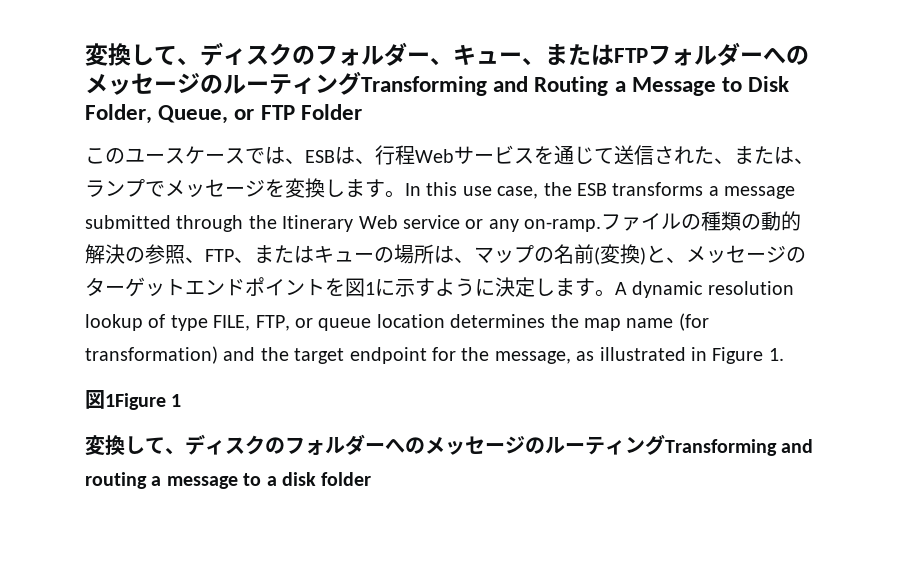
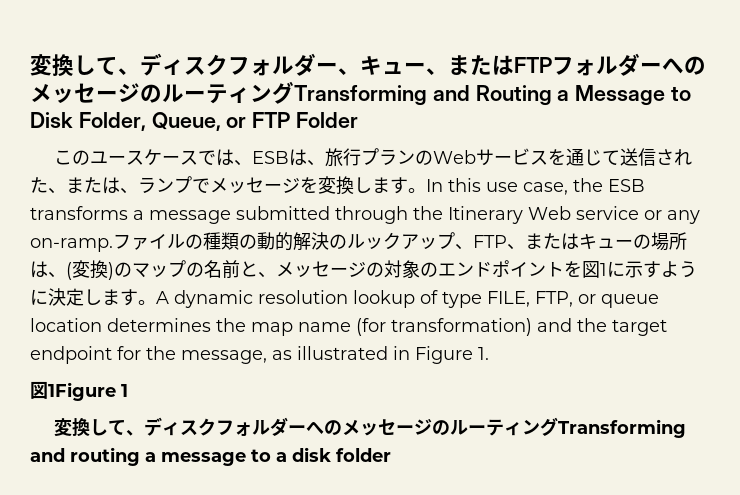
- 変換して、ディスクのフォルダー、キュー、またはFTPフォルダーへのメッセージのルーティングTransforming and Routing a Message to Disk Folder, Queue, or FTP Folder
+ 変換して、ディスクフォルダー、キュー、またはFTPフォルダーへのメッセージのルーティングTransforming and Routing a Message to Disk Folder, Queue, or FTP Folder
- このユースケースでは、ESBは、行程Webサービスを通じて送信された、または、ランプでメッセージを変換します。
+ このユースケースでは、ESBは、旅行プランのWebサービスを通じて送信された、または、ランプでメッセージを変換します。
- ファイルの種類の動的解決の参照、FTP、またはキューの場所は、マップの名前(変換)と、メッセージのターゲットエンドポイントを図1に示すように決定します。
+ ファイルの種類の動的解決のルックアップ、FTP、またはキューの場所は、(変換)のマップの名前と、メッセージの対象のエンドポイントを図1に示すように決定します。
- 変換して、ディスクのフォルダーへのメッセージのルーティングTransforming and routing a message to a disk folder
+ 変換して、ディスクフォルダーへのメッセージのルーティングTransforming and routing a message to a disk folder

